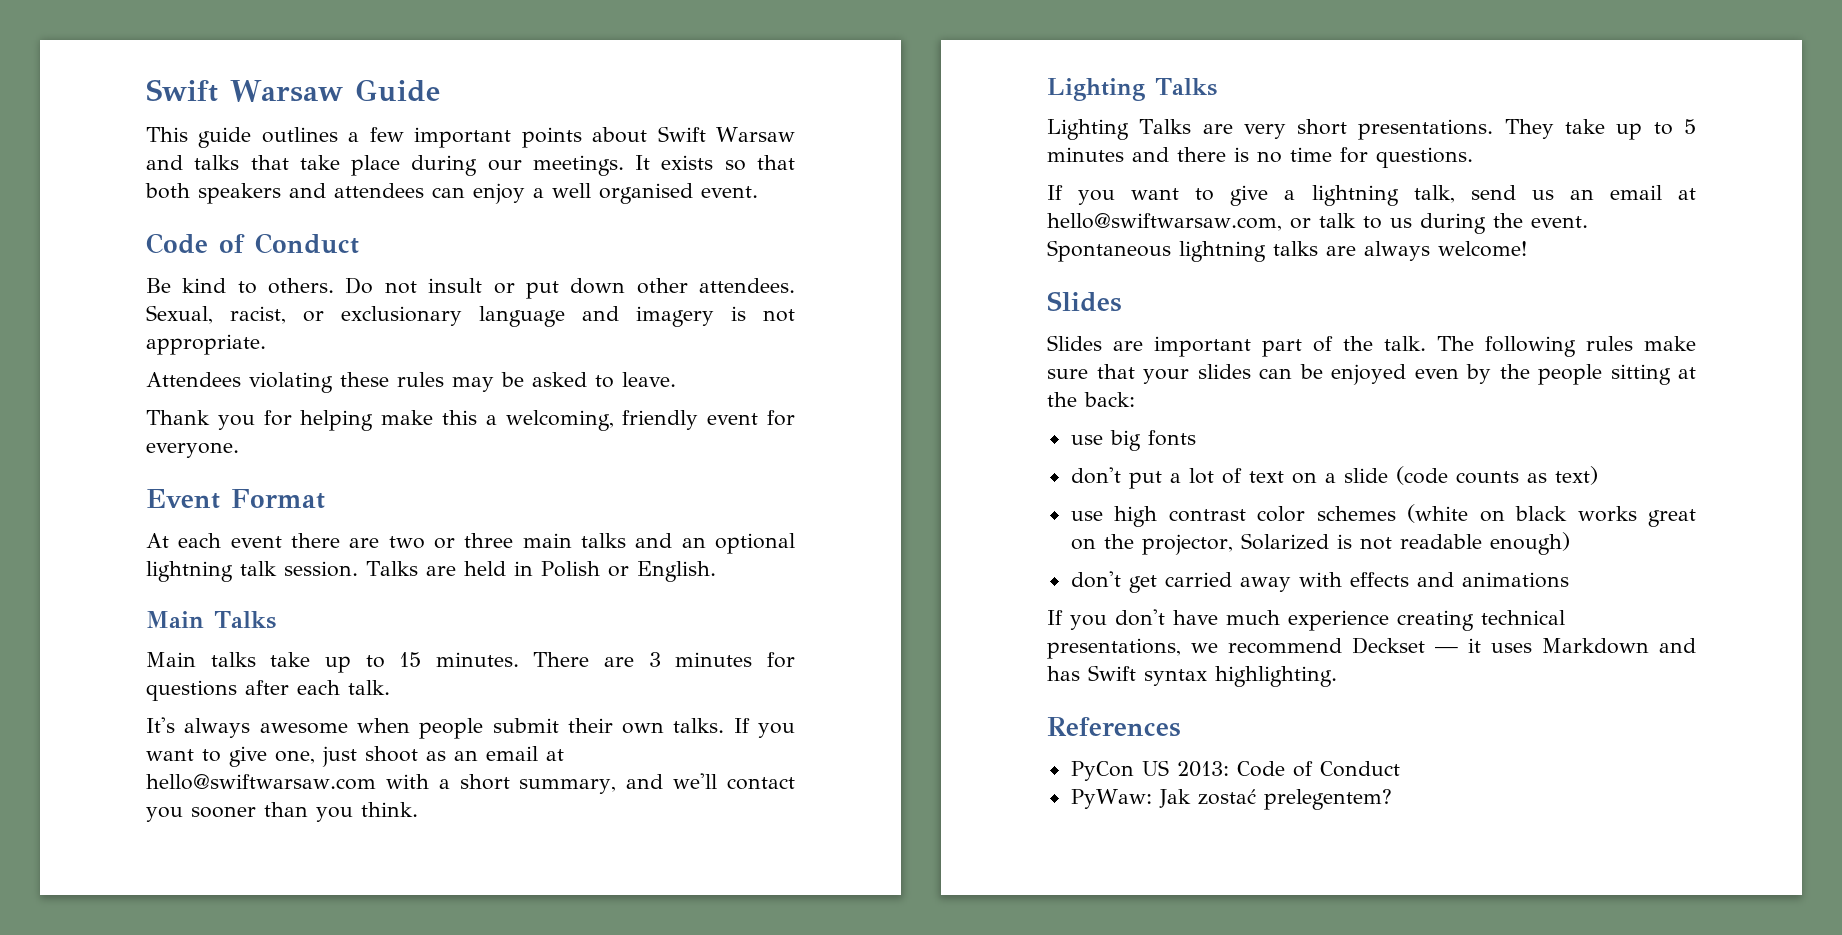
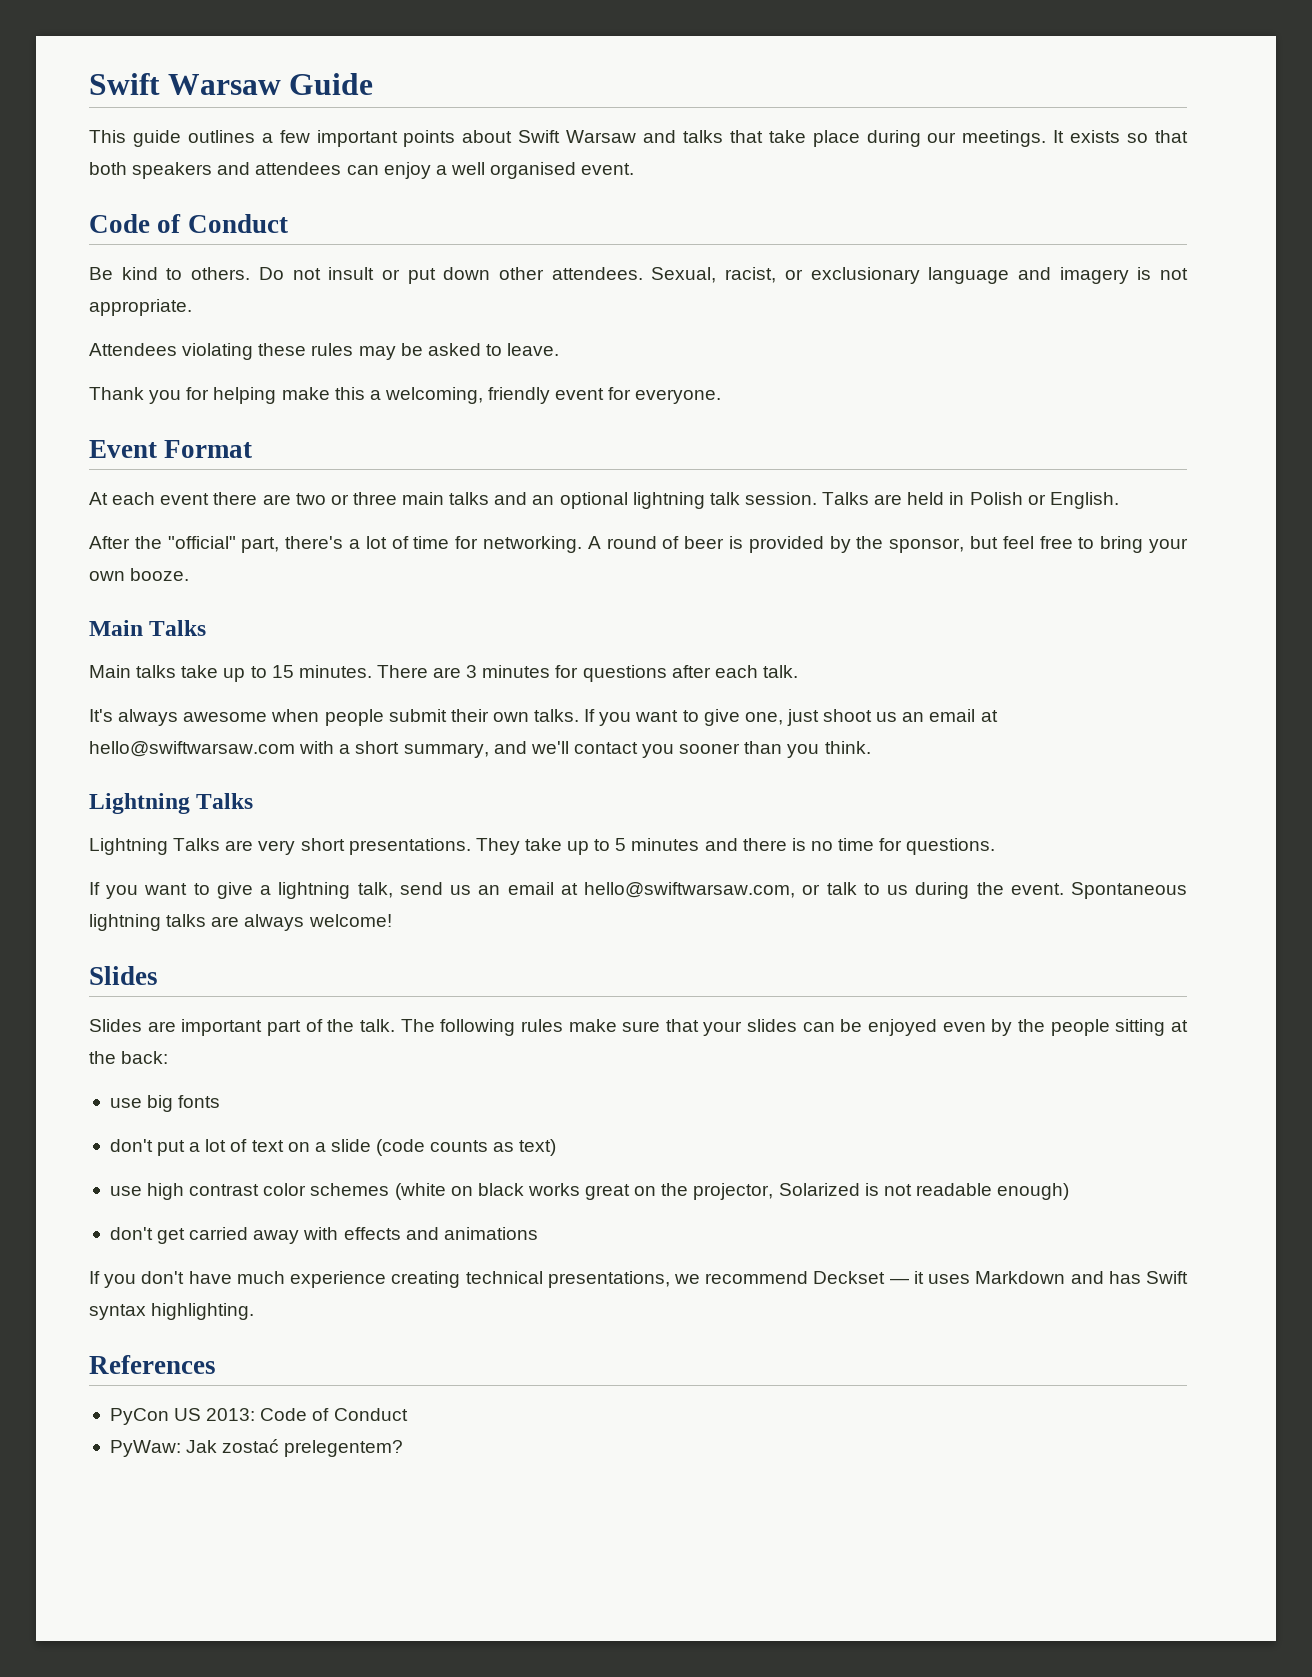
+ After the "official" part, there's a lot of time for networking. A round of beer is provided by the sponsor, but feel free to bring your own booze.
- If you want to give one, just shoot as an email at hello@swiftwarsaw.com with a short summary, and we'll contact you sooner than you think.
- Lighting Talks
- Lighting Talks are very short presentations.
+ If you want to give one, just shoot us an email at hello@swiftwarsaw.com with a short summary, and we'll contact you sooner than you think.
+ Lightning Talks
+ Lightning Talks are very short presentations.

